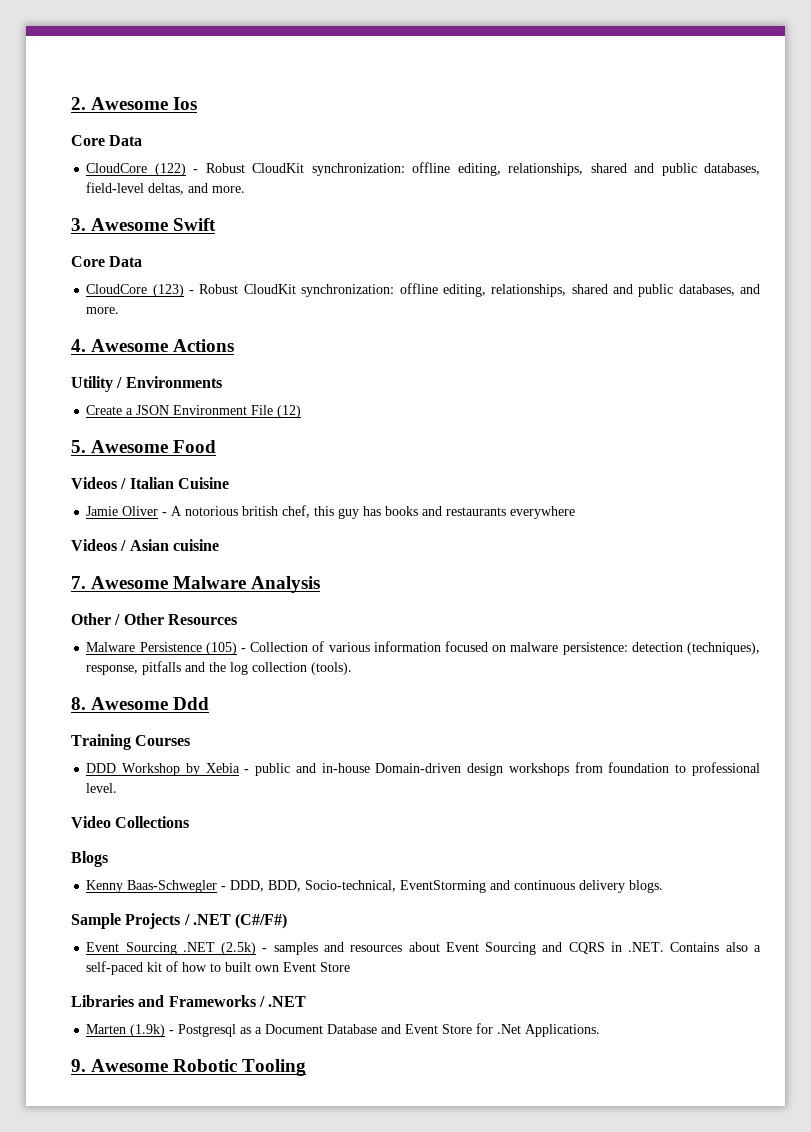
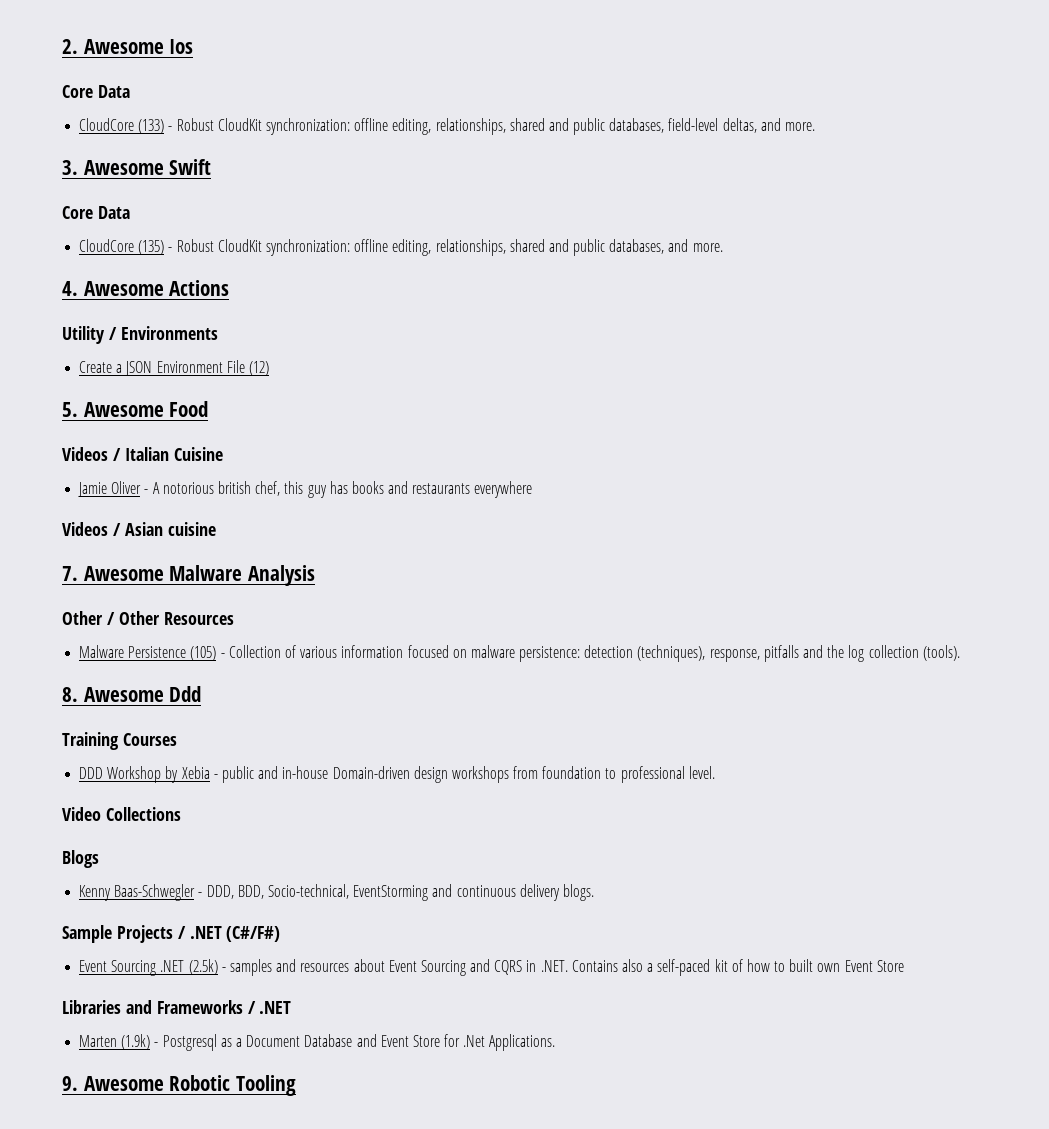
- CloudCore (122) - Robust CloudKit synchronization: offline editing, relationships, shared and public databases, field-level deltas, and more.
+ CloudCore (133) - Robust CloudKit synchronization: offline editing, relationships, shared and public databases, field-level deltas, and more.
- CloudCore (123) - Robust CloudKit synchronization: offline editing, relationships, shared and public databases, and more.
+ CloudCore (135) - Robust CloudKit synchronization: offline editing, relationships, shared and public databases, and more.

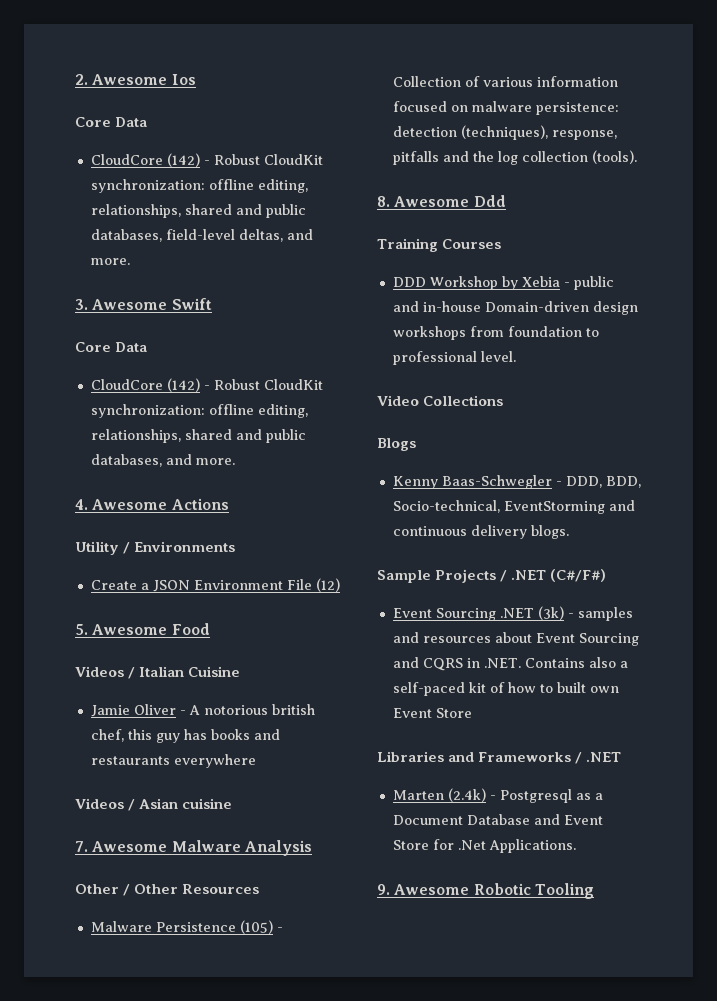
- CloudCore (133) - Robust CloudKit synchronization: offline editing, relationships, shared and public databases, field-level deltas, and more.
+ CloudCore (142) - Robust CloudKit synchronization: offline editing, relationships, shared and public databases, field-level deltas, and more.
- CloudCore (135) - Robust CloudKit synchronization: offline editing, relationships, shared and public databases, and more.
+ CloudCore (142) - Robust CloudKit synchronization: offline editing, relationships, shared and public databases, and more.
- Event Sourcing .NET (2.5k) - samples and resources about Event Sourcing and CQRS in .NET. Contains also a self-paced kit of how to built own Event Store
+ Event Sourcing .NET (3k) - samples and resources about Event Sourcing and CQRS in .NET. Contains also a self-paced kit of how to built own Event Store
- Marten (1.9k) - Postgresql as a Document Database and Event Store for .Net Applications.
+ Marten (2.4k) - Postgresql as a Document Database and Event Store for .Net Applications.

